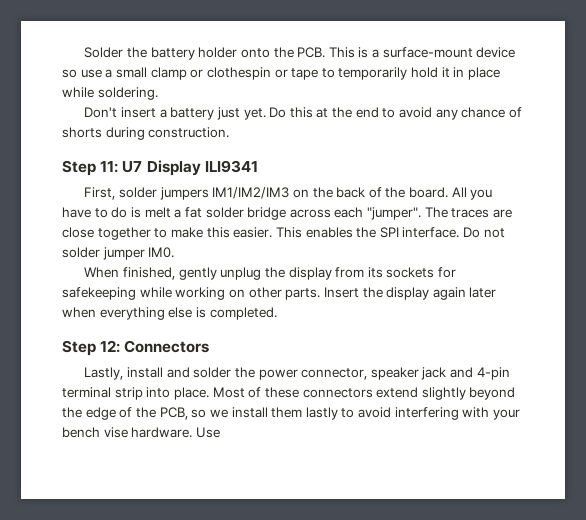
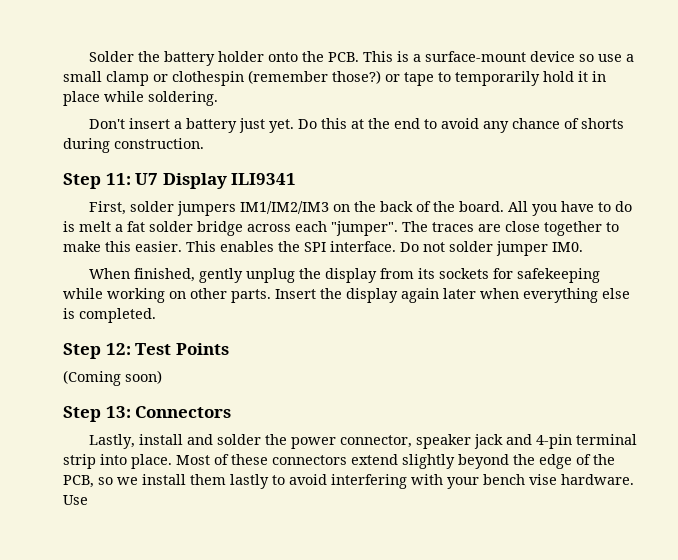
- Solder the battery holder onto the PCB. This is a surface-mount device so use a small clamp or clothespin or tape to temporarily hold it in place while soldering.
+ Solder the battery holder onto the PCB. This is a surface-mount device so use a small clamp or clothespin (remember those?) or tape to temporarily hold it in place while soldering.
- Step 12: Connectors
+ Step 12: Test Points
+ (Coming soon)
+ Step 13: Connectors

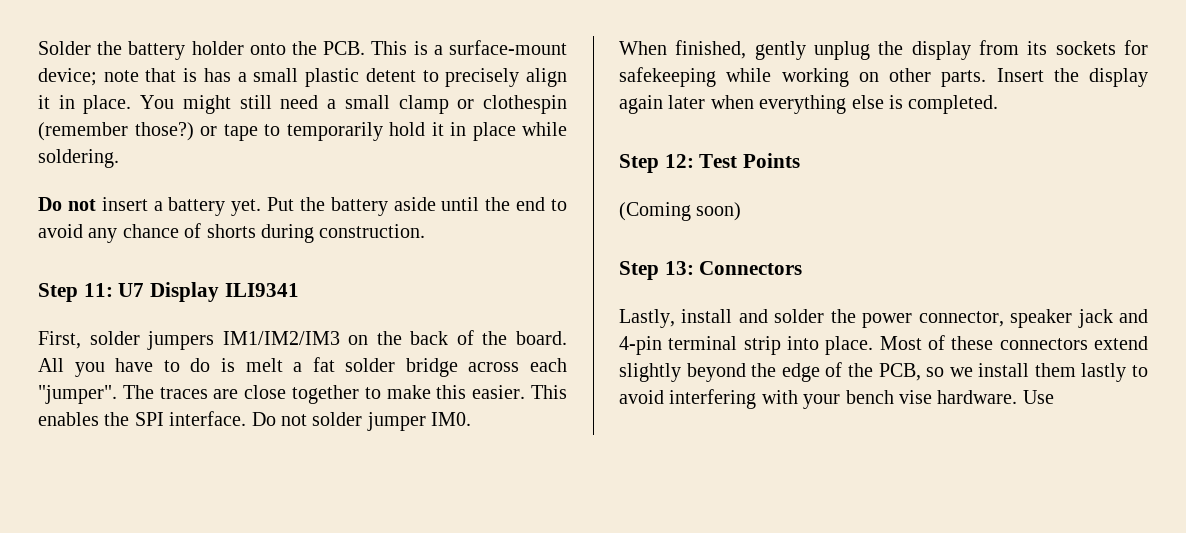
- Solder the battery holder onto the PCB. This is a surface-mount device so use a small clamp or clothespin (remember those?) or tape to temporarily hold it in place while soldering.
+ Solder the battery holder onto the PCB. This is a surface-mount device; note that is has a small plastic detent to precisely align it in place. You might still need a small clamp or clothespin (remember those?) or tape to temporarily hold it in place while soldering.
- Don't insert a battery just yet. Do this at the end to avoid any chance of shorts during construction.
+ Do not insert a battery yet. Put the battery aside until the end to avoid any chance of shorts during construction.

